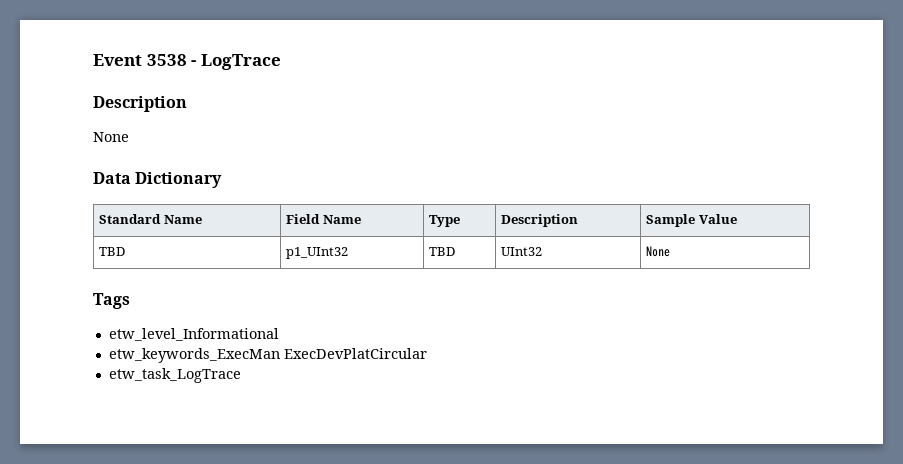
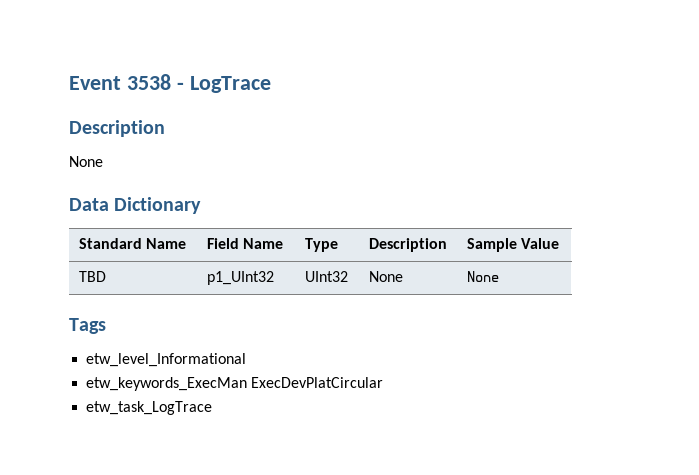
- TBD | p1_UInt32 | TBD | UInt32 | None
+ TBD | p1_UInt32 | UInt32 | None | None

